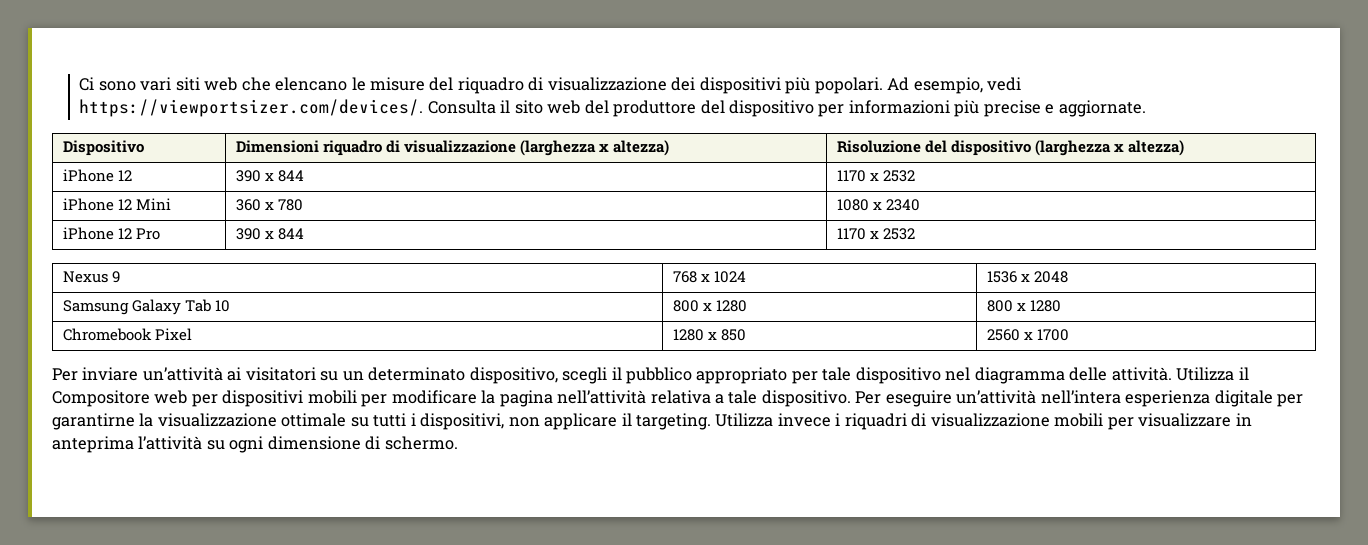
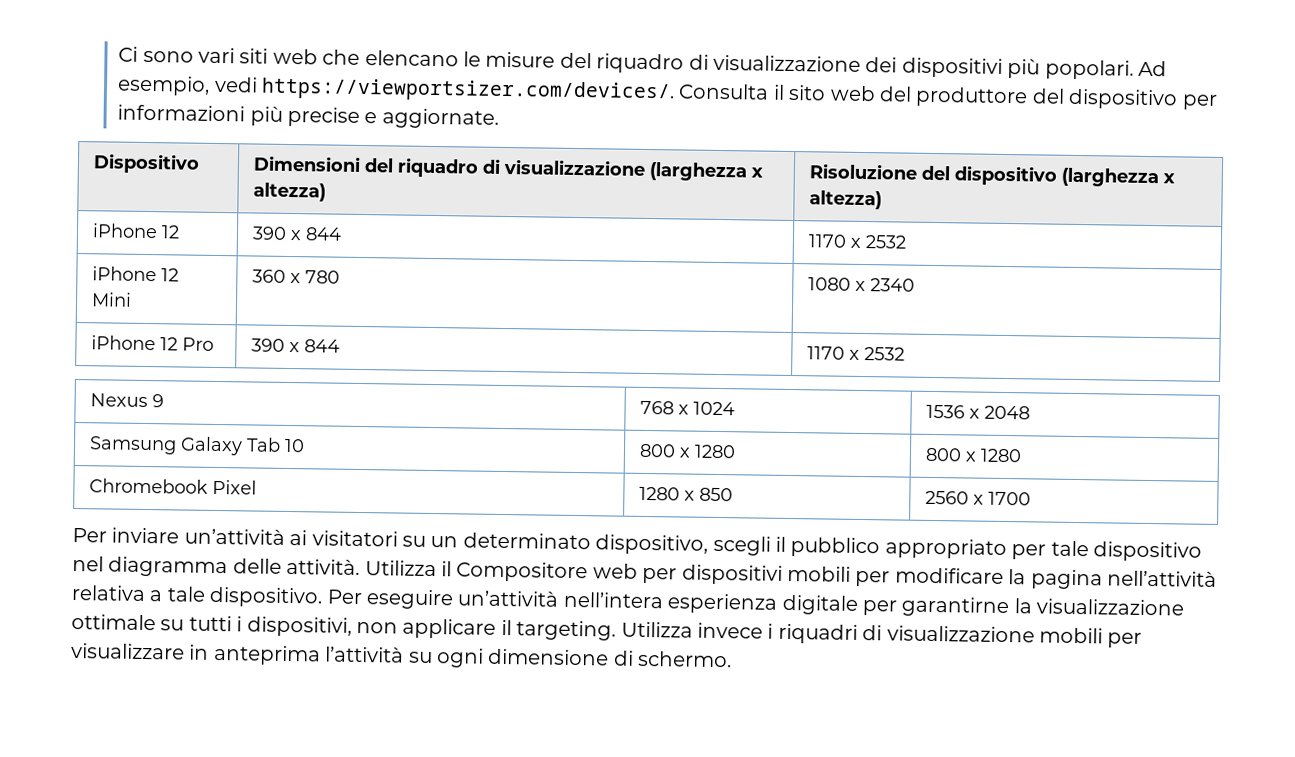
- Dispositivo | Dimensioni riquadro di visualizzazione (larghezza x altezza) | Risoluzione del dispositivo (larghezza x altezza)
+ Dispositivo | Dimensioni del riquadro di visualizzazione (larghezza x altezza) | Risoluzione del dispositivo (larghezza x altezza)

